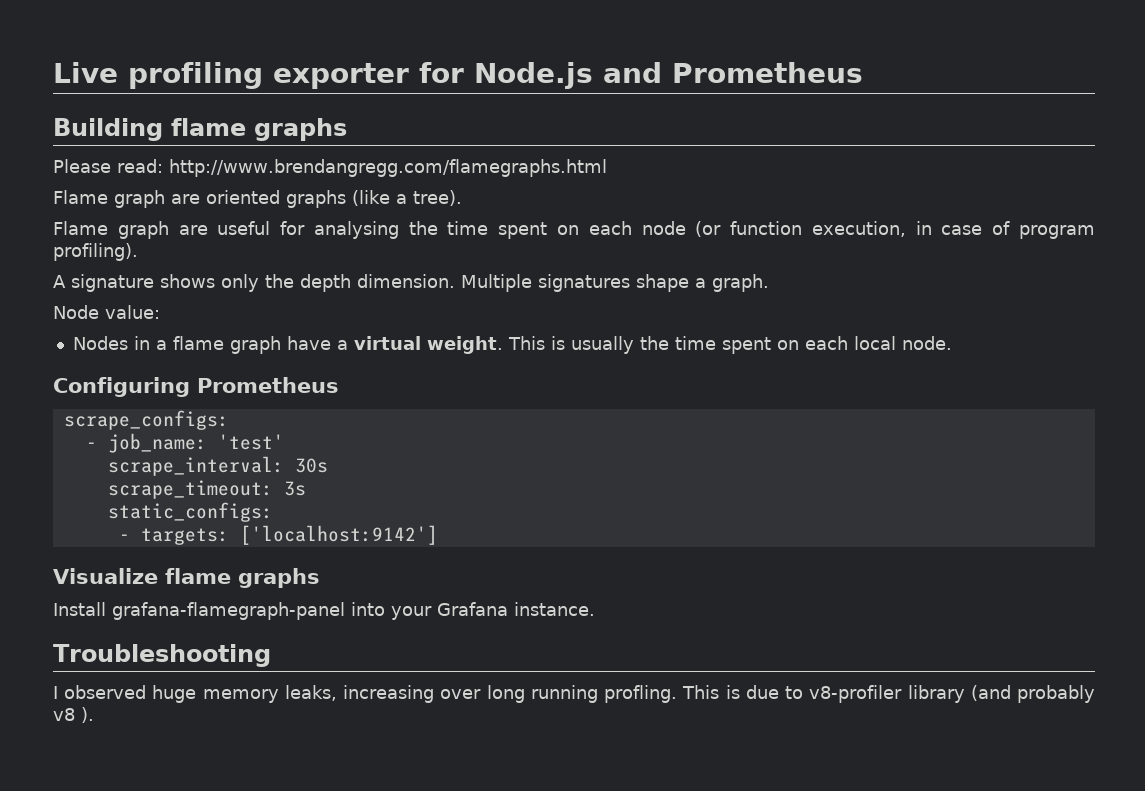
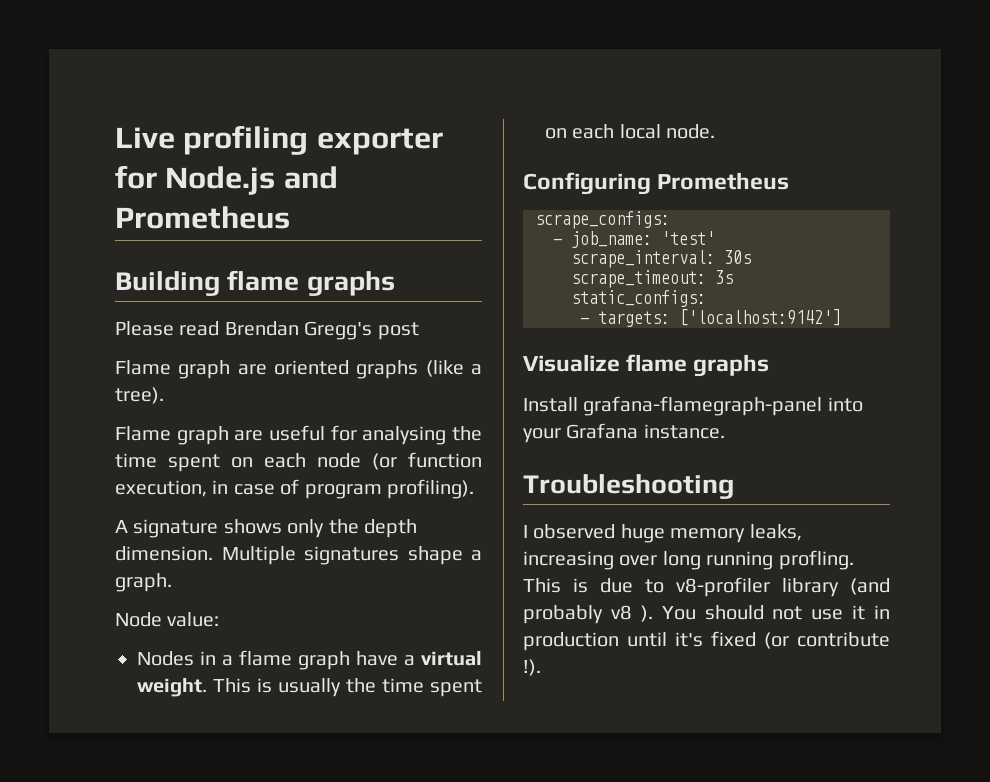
- Please read: http://www.brendangregg.com/flamegraphs.html
+ Please read Brendan Gregg's post
+ You should not use it in production until it's fixed (or contribute !).

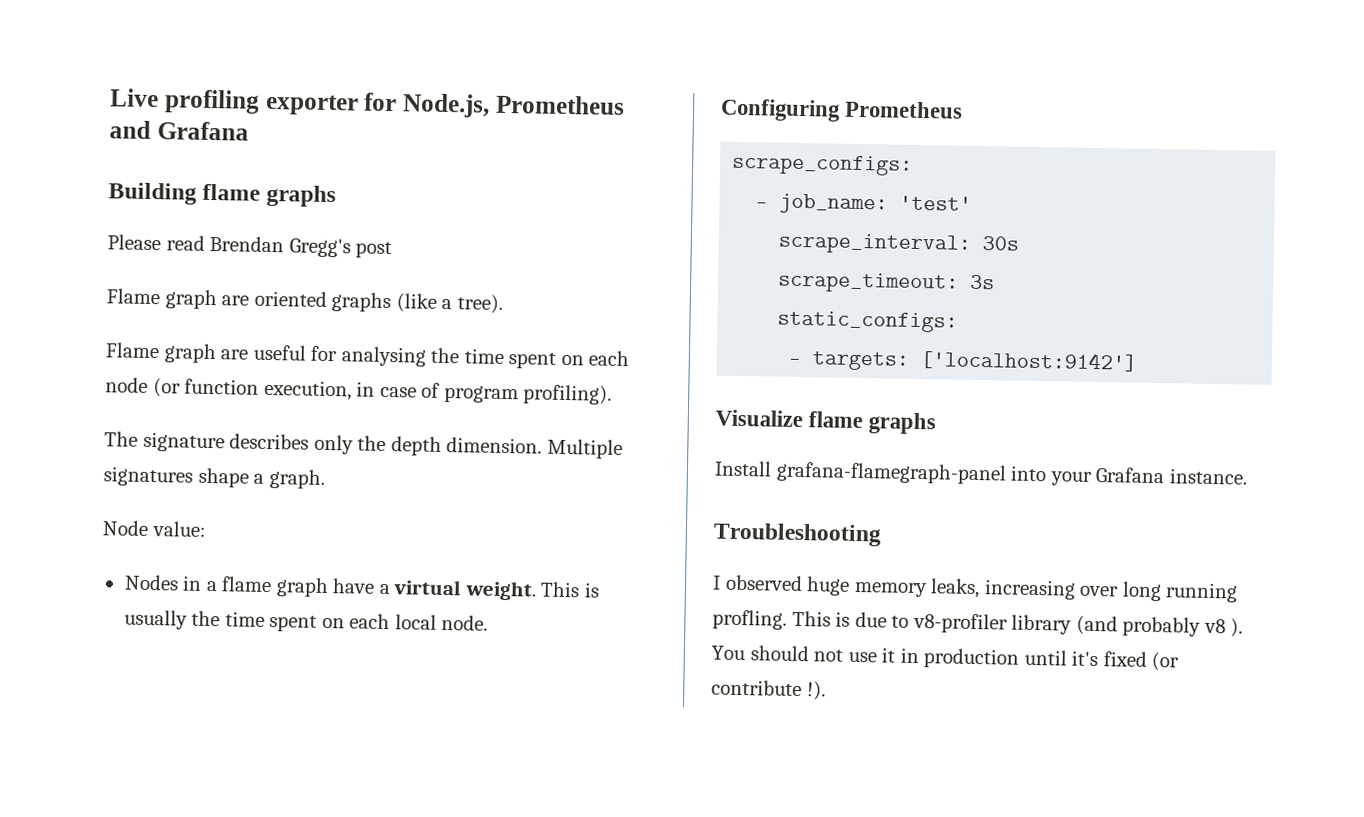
- Live profiling exporter for Node.js and Prometheus
+ Live profiling exporter for Node.js, Prometheus and Grafana
- A signature shows only the depth dimension.
+ The signature describes only the depth dimension.

